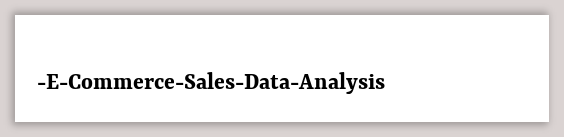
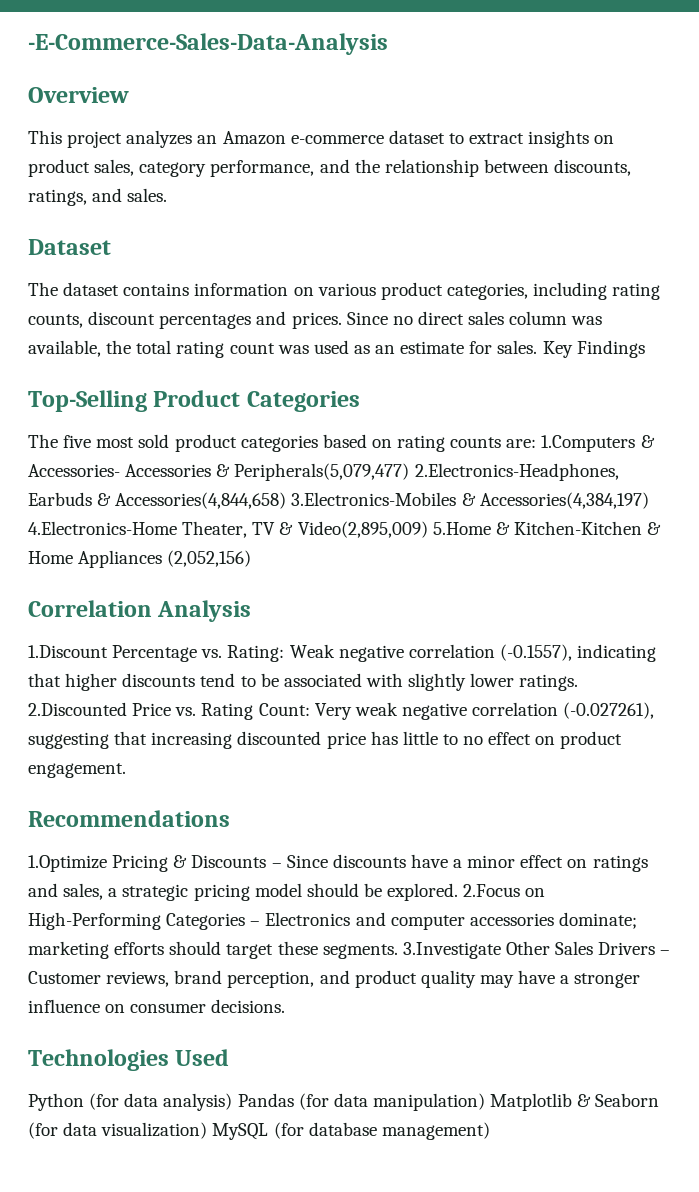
+ Overview
+ This project analyzes an Amazon e-commerce dataset to extract insights on product sales, category performance, and the relationship between discounts, ratings, and sales.
+ Dataset
+ The dataset contains information on various product categories, including rating counts, discount percentages and prices. Since no direct sales column was available, the total rating count was used as an estimate for sales. Key Findings
+ Top-Selling Product Categories
+ The five most sold product categories based on rating counts are: 1.Computers & Accessories- Accessories & Peripherals(5,079,477) 2.Electronics-Headphones, Earbuds & Accessories(4,844,658) 3.Electronics-Mobiles & Accessories(4,384,197) 4.Electronics-Home Theater, TV & Video(2,895,009) 5.Home & Kitchen-Kitchen & Home Appliances (2,052,156)
+ Correlation Analysis
+ 1.Discount Percentage vs. Rating: Weak negative correlation (-0.1557), indicating that higher discounts tend to be associated with slightly lower ratings. 2.Discounted Price vs. Rating Count: Very weak negative correlation (-0.027261), suggesting that increasing discounted price has little to no effect on product engagement.
+ Recommendations
+ 1.Optimize Pricing & Discounts – Since discounts have a minor effect on ratings and sales, a strategic pricing model should be explored. 2.Focus on High-Performing Categories – Electronics and computer accessories dominate; marketing efforts should target these segments. 3.Investigate Other Sales Drivers – Customer reviews, brand perception, and product quality may have a stronger influence on consumer decisions.
+ Technologies Used
+ Python (for data analysis) Pandas (for data manipulation) Matplotlib & Seaborn (for data visualization) MySQL (for database management)

